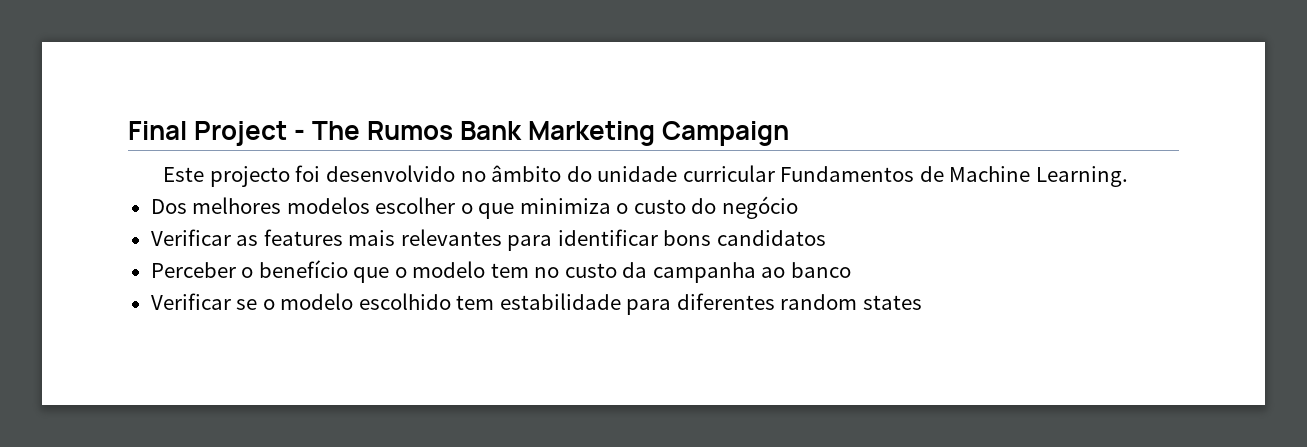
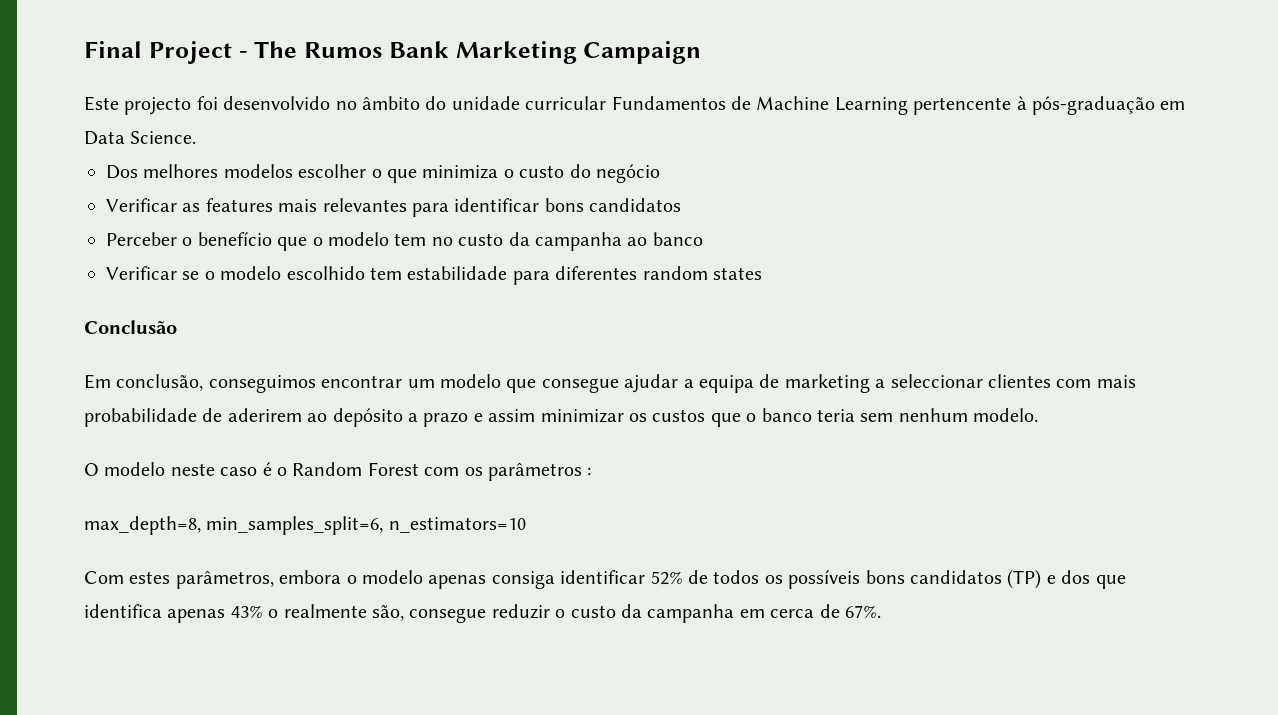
- Este projecto foi desenvolvido no âmbito do unidade curricular Fundamentos de Machine Learning.
+ Este projecto foi desenvolvido no âmbito do unidade curricular Fundamentos de Machine Learning pertencente à pós-graduação em Data Science.
+ Conclusão
+ Em conclusão, conseguimos encontrar um modelo que consegue ajudar a equipa de marketing a seleccionar clientes com mais probabilidade de aderirem ao depósito a prazo e assim minimizar os custos que o banco teria sem nenhum modelo.
+ O modelo neste caso é o Random Forest com os parâmetros :
+ max_depth=8, min_samples_split=6, n_estimators=10
+ Com estes parâmetros, embora o modelo apenas consiga identificar 52% de todos os possíveis bons candidatos (TP) e dos que identifica apenas 43% o realmente são, consegue reduzir o custo da campanha em cerca de 67%.

